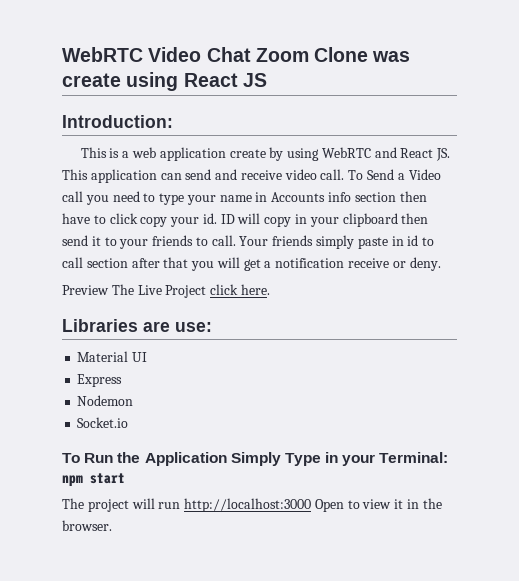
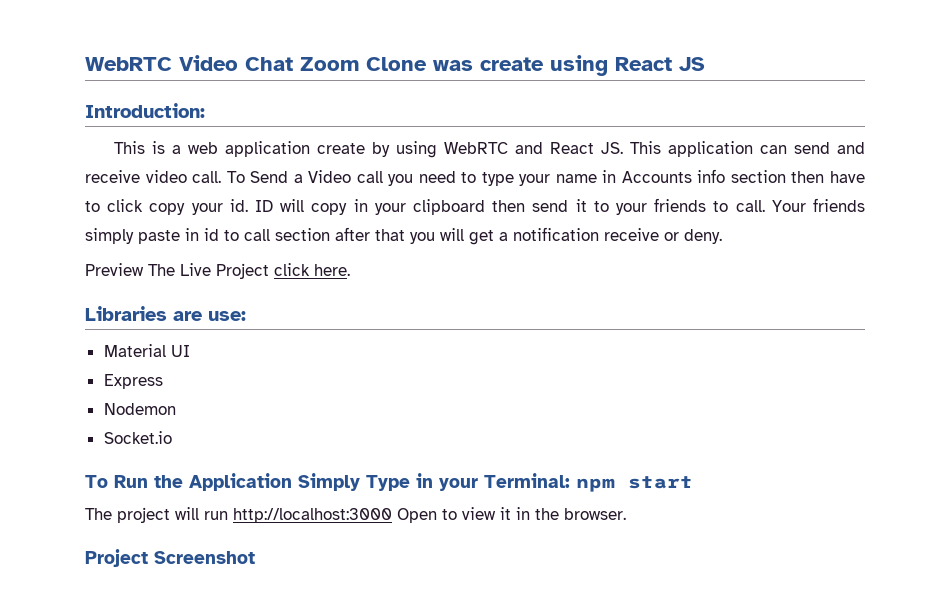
+ Project Screenshot

